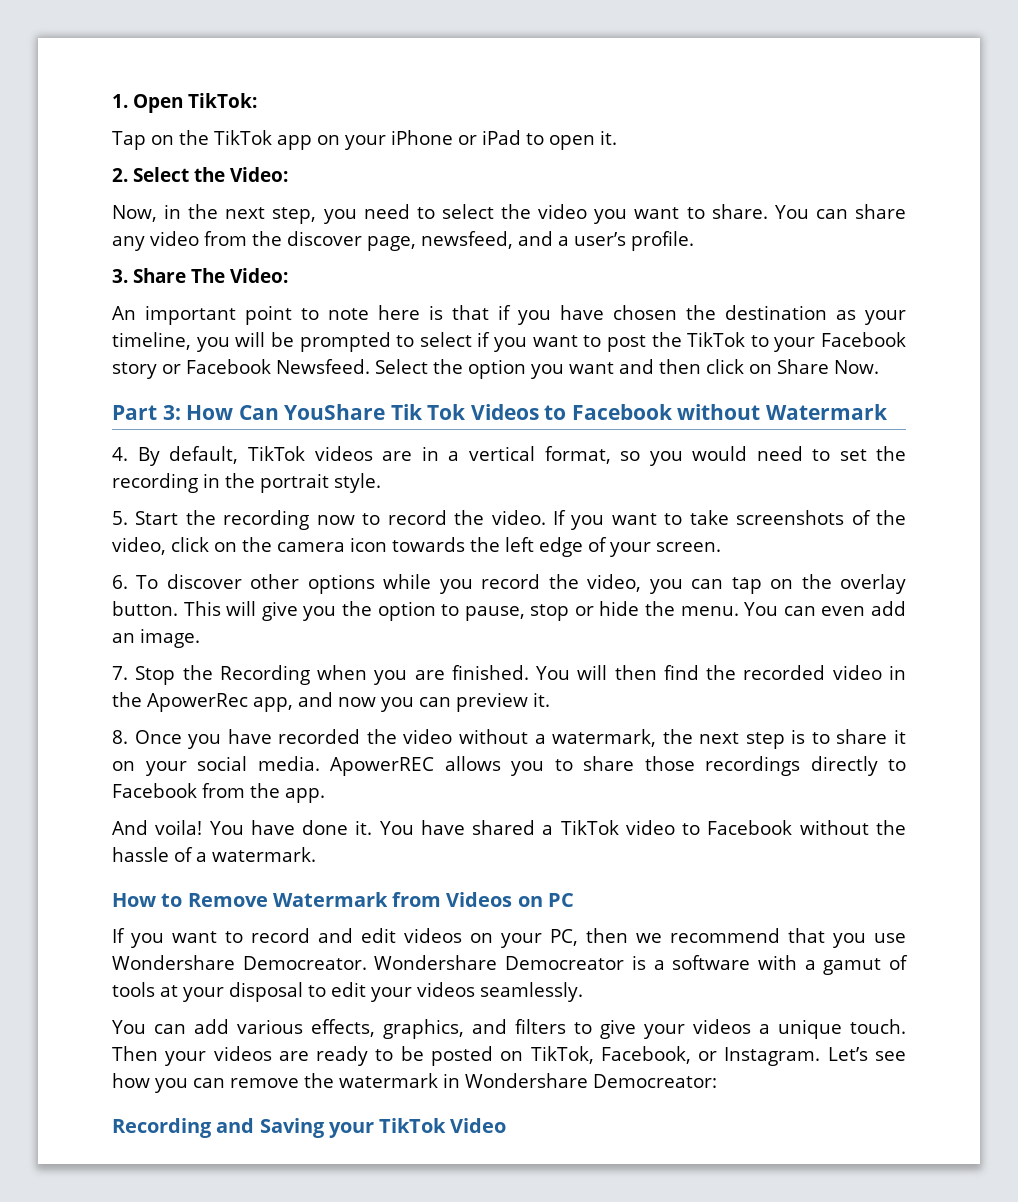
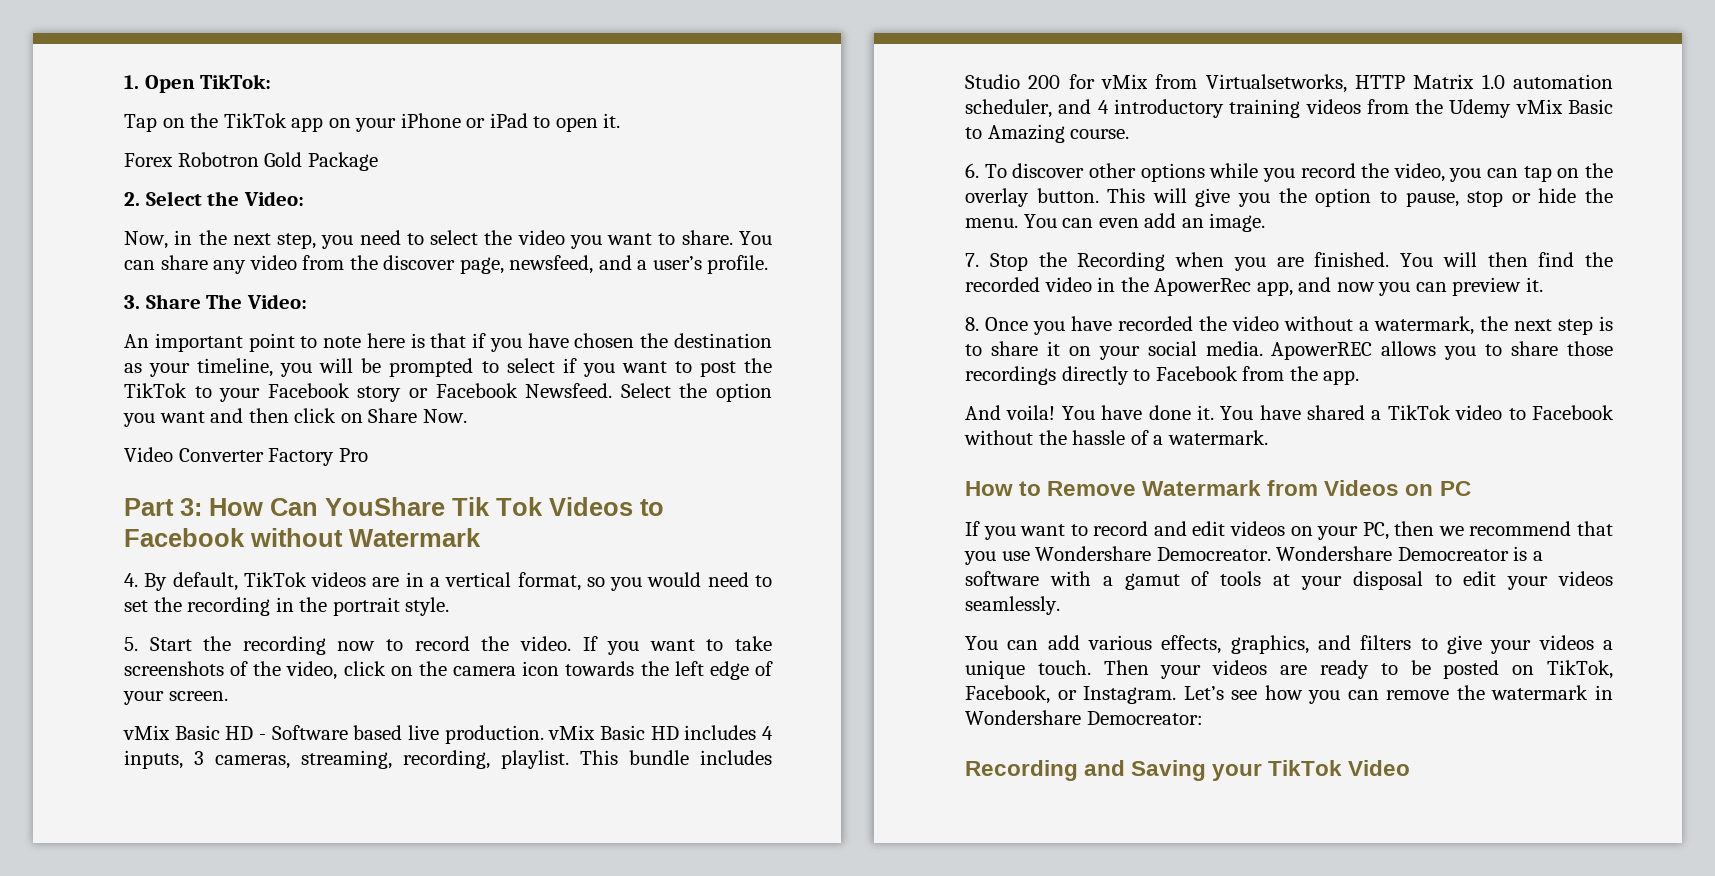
+ Forex Robotron Gold Package
+ Video Converter Factory Pro
+ vMix Basic HD - Software based live production. vMix Basic HD includes 4 inputs, 3 cameras, streaming, recording, playlist. This bundle includes Studio 200 for vMix from Virtualsetworks, HTTP Matrix 1.0 automation scheduler, and 4 introductory training videos from the Udemy vMix Basic to Amazing course.

